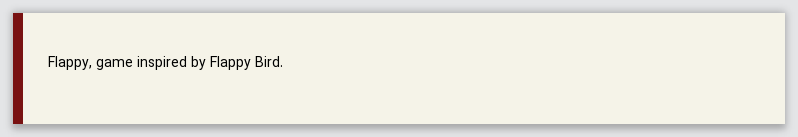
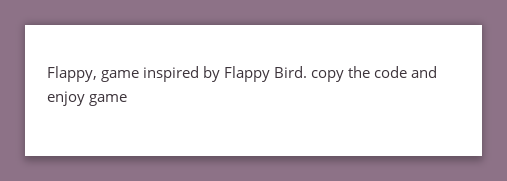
- Flappy, game inspired by Flappy Bird.
+ Flappy, game inspired by Flappy Bird. copy the code and enjoy game

